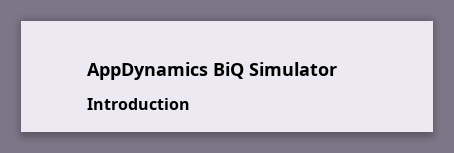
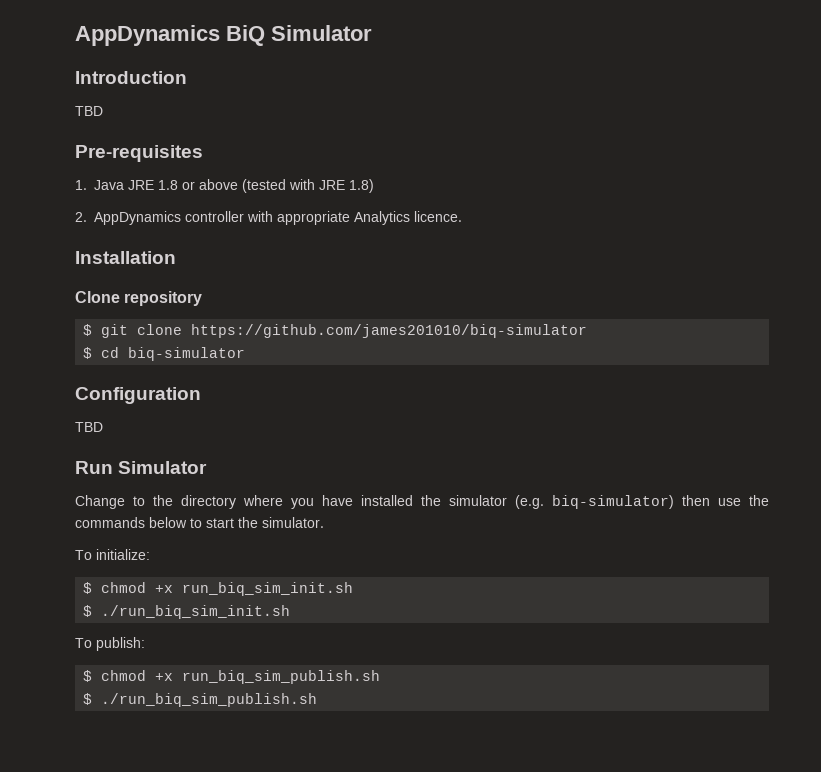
  Introduction
+ TBD
+ Pre-requisites
+ 1. Java JRE 1.8 or above (tested with JRE 1.8)
+ 2. AppDynamics controller with appropriate Analytics licence.
+ Installation
+ Clone repository
+ $ git clone https://github.com/james201010/biq-simulator
+ $ cd biq-simulator
+ Configuration
+ TBD
+ Run Simulator
+ Change to the directory where you have installed the simulator (e.g. biq-simulator) then use the commands below to start the simulator.
+ To initialize:
+ $ chmod +x run_biq_sim_init.sh
+ $ ./run_biq_sim_init.sh
+ To publish:
+ $ chmod +x run_biq_sim_publish.sh
+ $ ./run_biq_sim_publish.sh

